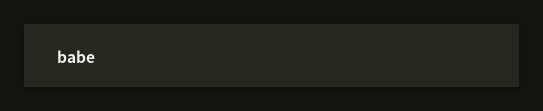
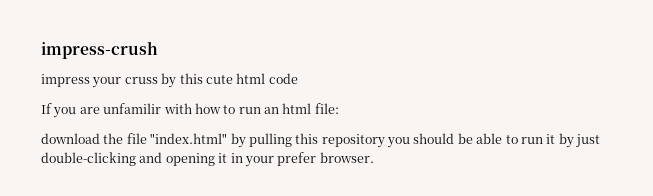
- babe
+ impress-crush
+ impress your cruss by this cute html code
+ If you are unfamilir with how to run an html file:
+ download the file "index.html" by pulling this repository you should be able to run it by just double-clicking and opening it in your prefer browser.

